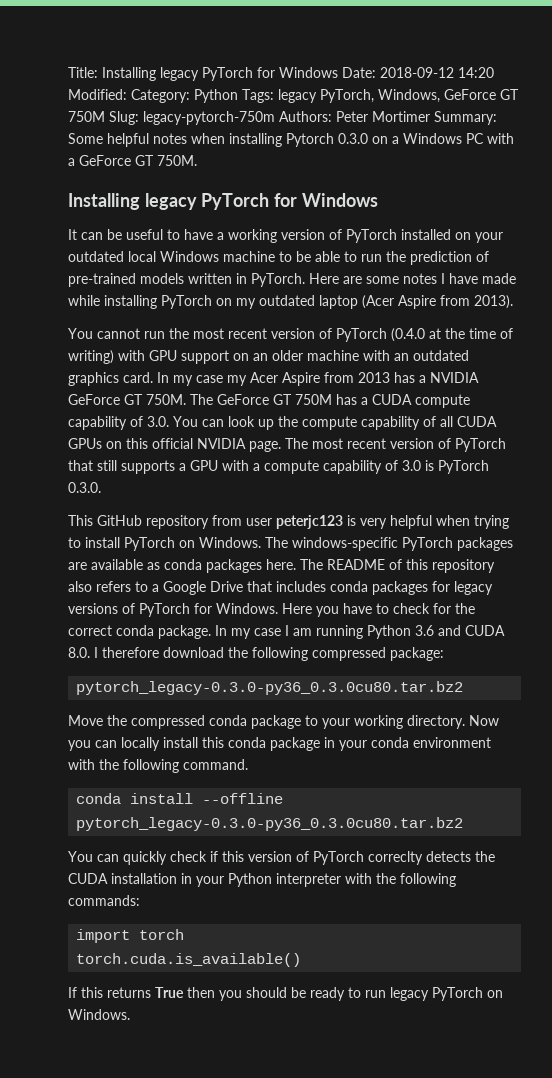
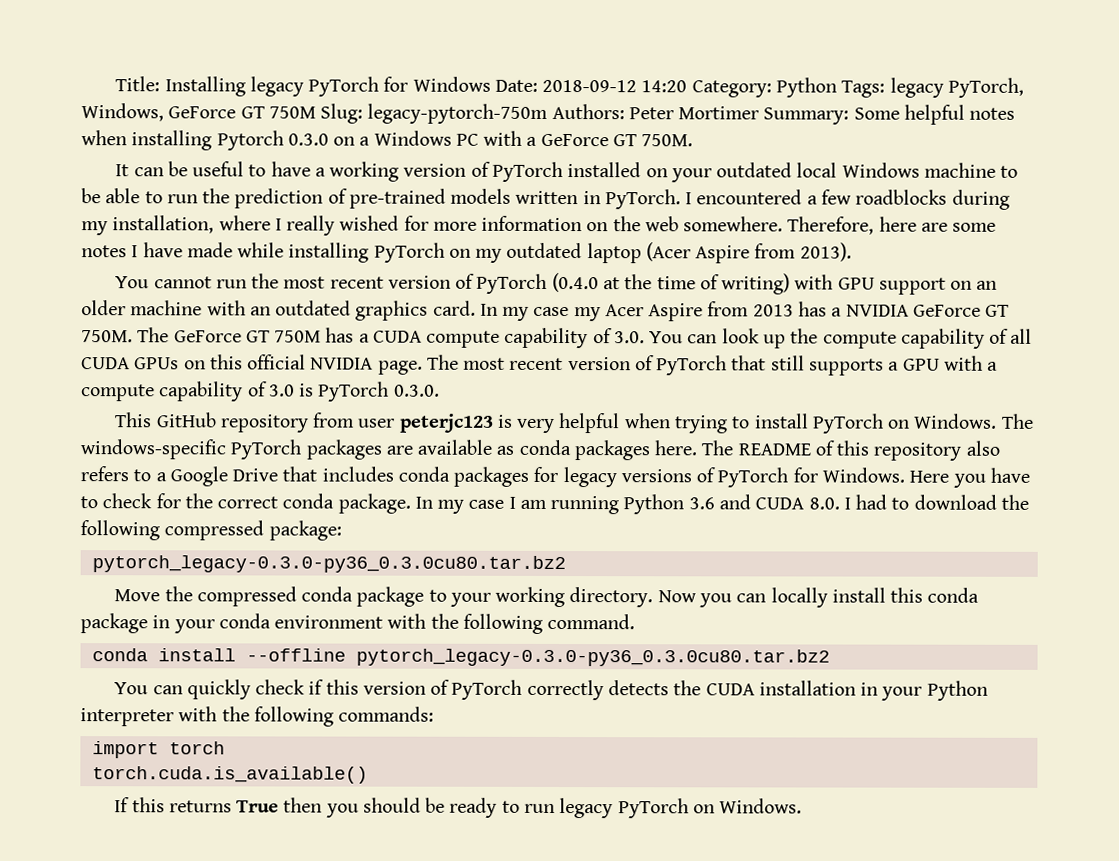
- Title: Installing legacy PyTorch for Windows Date: 2018-09-12 14:20 Modified: Category: Python Tags: legacy PyTorch, Windows, GeForce GT 750M Slug: legacy-pytorch-750m Authors: Peter Mortimer Summary: Some helpful notes when installing Pytorch 0.3.0 on a Windows PC with a GeForce GT 750M.
- Installing legacy PyTorch for Windows
+ Title: Installing legacy PyTorch for Windows Date: 2018-09-12 14:20 Category: Python Tags: legacy PyTorch, Windows, GeForce GT 750M Slug: legacy-pytorch-750m Authors: Peter Mortimer Summary: Some helpful notes when installing Pytorch 0.3.0 on a Windows PC with a GeForce GT 750M.
- Here are some notes I have made while installing PyTorch on my outdated laptop (Acer Aspire from 2013).
+ I encountered a few roadblocks during my installation, where I really wished for more information on the web somewhere. Therefore, here are some notes I have made while installing PyTorch on my outdated laptop (Acer Aspire from 2013).
- In my case I am running Python 3.6 and CUDA 8.0. I therefore download the following compressed package:
+ In my case I am running Python 3.6 and CUDA 8.0. I had to download the following compressed package:
- You can quickly check if this version of PyTorch correclty detects the CUDA installation in your Python interpreter with the following commands:
+ You can quickly check if this version of PyTorch correctly detects the CUDA installation in your Python interpreter with the following commands:

